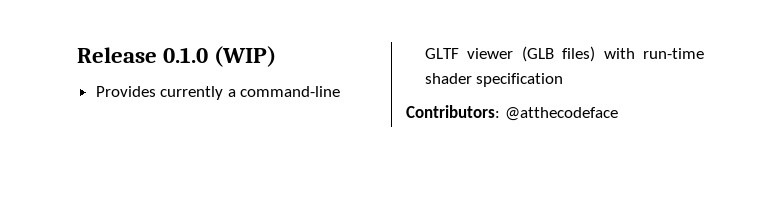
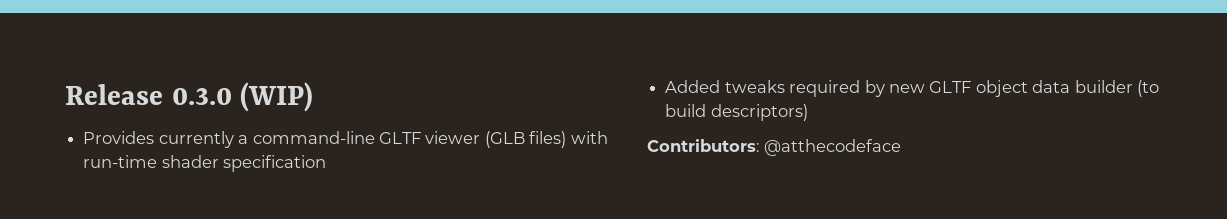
- Release 0.1.0 (WIP)
+ Release 0.3.0 (WIP)
+ Added tweaks required by new GLTF object data builder (to build descriptors)

